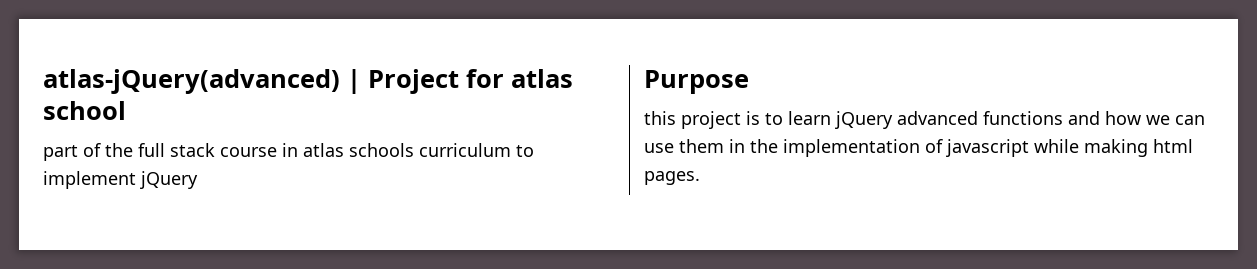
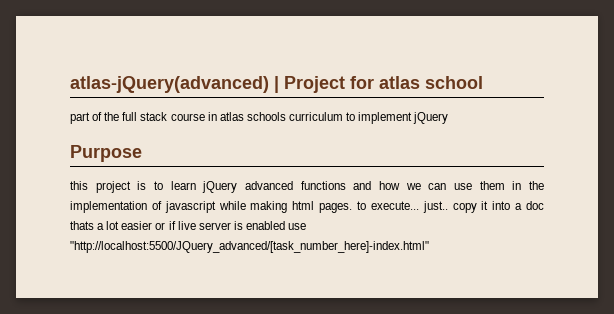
- this project is to learn jQuery advanced functions and how we can use them in the implementation of javascript while making html pages.
+ this project is to learn jQuery advanced functions and how we can use them in the implementation of javascript while making html pages. to execute... just.. copy it into a doc thats a lot easier or if live server is enabled use "http://localhost:5500/JQuery_advanced/[task_number_here]-index.html"

